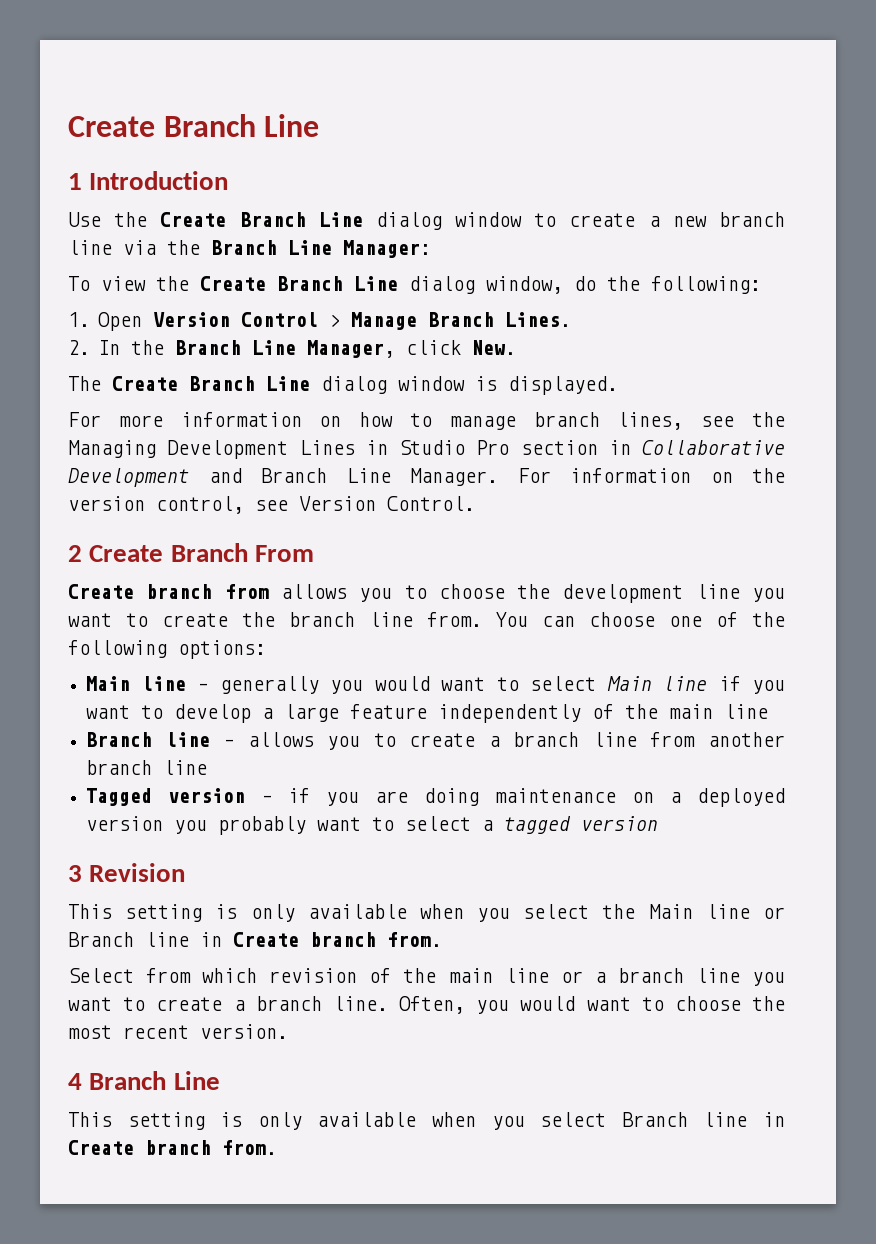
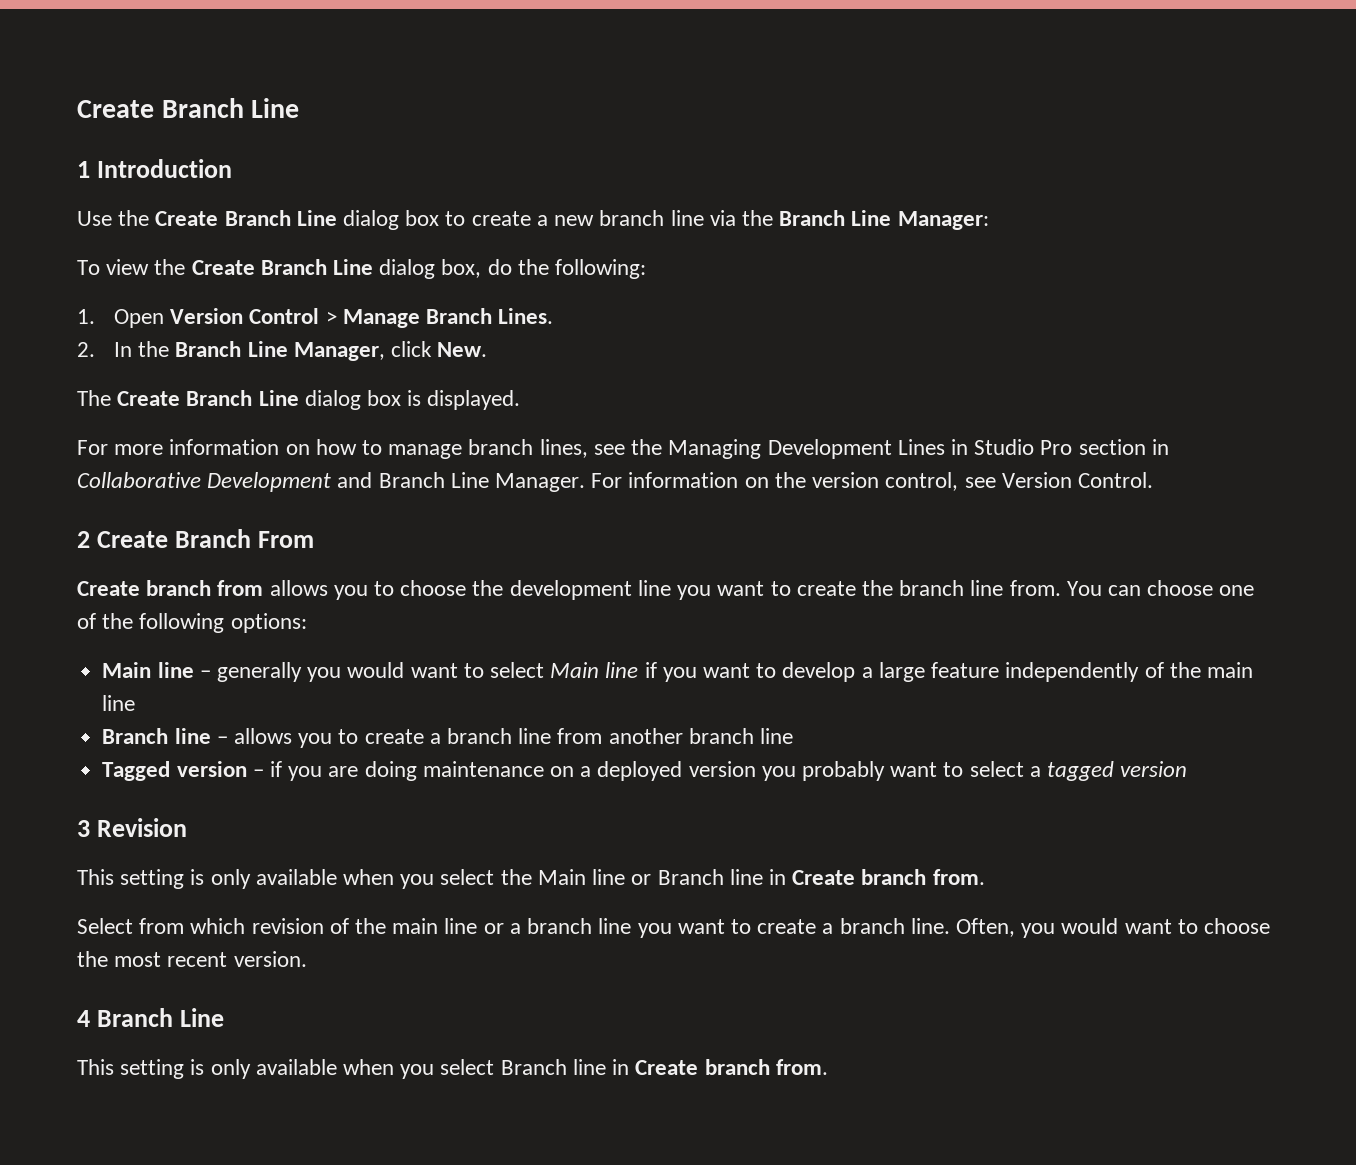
- Use the Create Branch Line dialog window to create a new branch line via the Branch Line Manager:
+ Use the Create Branch Line dialog box to create a new branch line via the Branch Line Manager:
- To view the Create Branch Line dialog window, do the following:
+ To view the Create Branch Line dialog box, do the following:
- The Create Branch Line dialog window is displayed.
+ The Create Branch Line dialog box is displayed.

